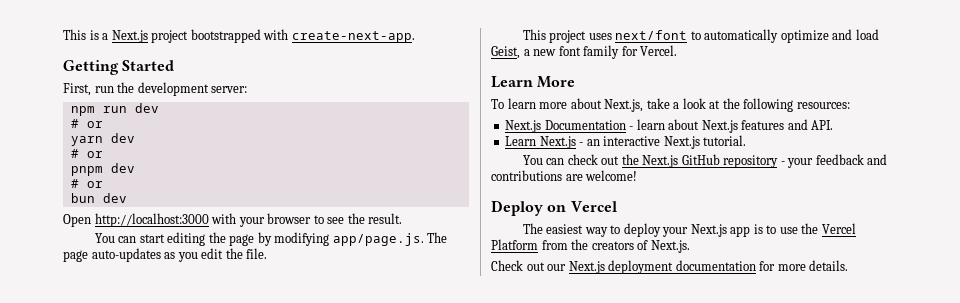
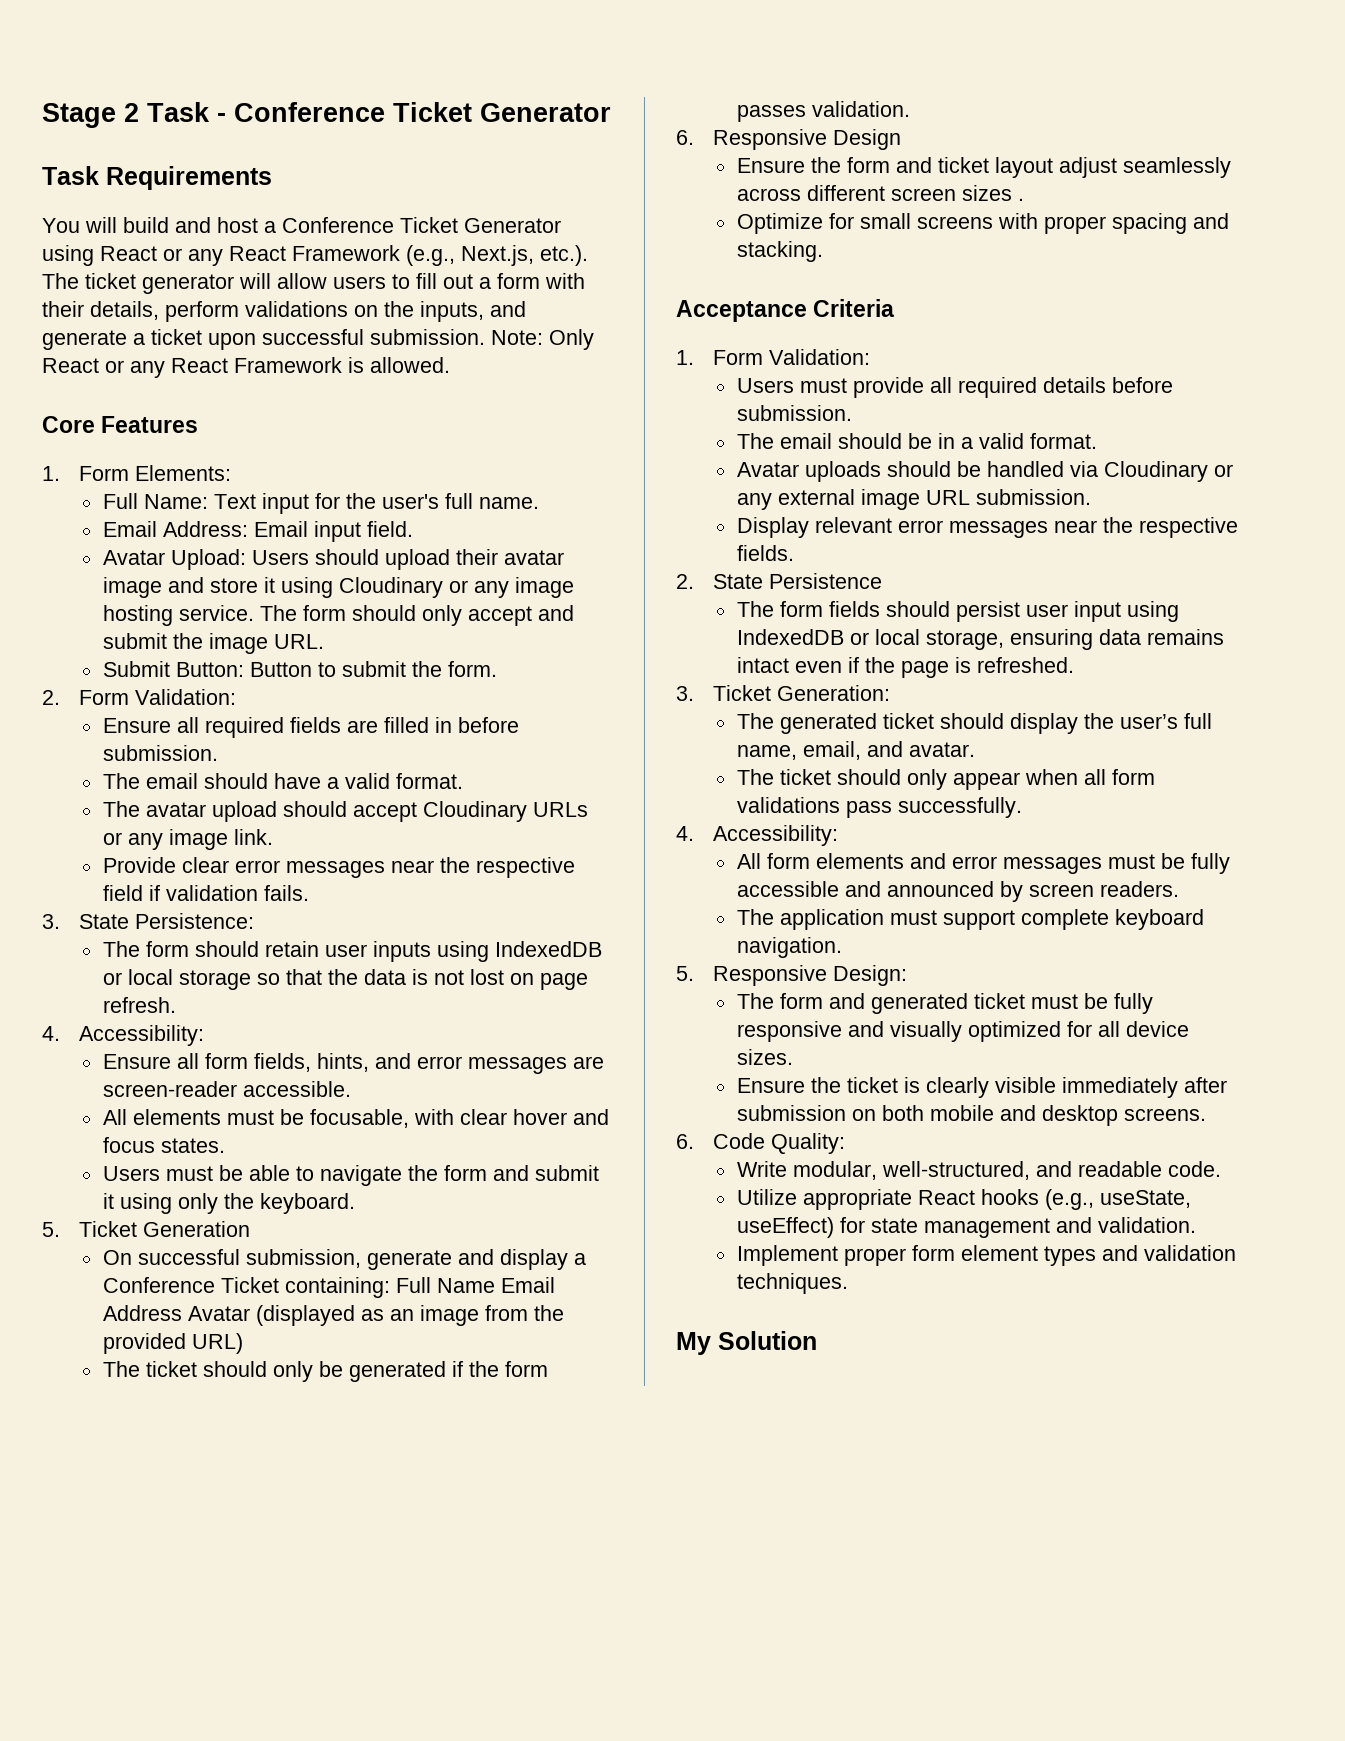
- This is a Next.js project bootstrapped with create-next-app.
- Getting Started
- First, run the development server:
- npm run dev
- # or
- yarn dev
- # or
- pnpm dev
- # or
- bun dev
- Open http://localhost:3000 with your browser to see the result.
- You can start editing the page by modifying app/page.js. The page auto-updates as you edit the file.
- This project uses next/font to automatically optimize and load Geist, a new font family for Vercel.
- Learn More
- To learn more about Next.js, take a look at the following resources:
- Next.js Documentation - learn about Next.js features and API.
- Learn Next.js - an interactive Next.js tutorial.
- You can check out the Next.js GitHub repository - your feedback and contributions are welcome!
- Deploy on Vercel
- The easiest way to deploy your Next.js app is to use the Vercel Platform from the creators of Next.js.
- Check out our Next.js deployment documentation for more details.
+ Stage 2 Task - Conference Ticket Generator
+ Task Requirements
+ You will build and host a Conference Ticket Generator using React or any React Framework (e.g., Next.js, etc.). The ticket generator will allow users to fill out a form with their details, perform validations on the inputs, and generate a ticket upon successful submission. Note: Only React or any React Framework is allowed.
+ Core Features
+ 1. Form Elements:
+ Full Name: Text input for the user's full name.
+ Email Address: Email input field.
+ Avatar Upload: Users should upload their avatar image and store it using Cloudinary or any image hosting service. The form should only accept and submit the image URL.
+ Submit Button: Button to submit the form.
+ 2. Form Validation:
+ Ensure all required fields are filled in before submission.
+ The email should have a valid format.
+ The avatar upload should accept Cloudinary URLs or any image link.
+ Provide clear error messages near the respective field if validation fails.
+ 3. State Persistence:
+ The form should retain user inputs using IndexedDB or local storage so that the data is not lost on page refresh.
+ 4. Accessibility:
+ Ensure all form fields, hints, and error messages are screen-reader accessible.
+ All elements must be focusable, with clear hover and focus states.
+ Users must be able to navigate the form and submit it using only the keyboard.
+ 5. Ticket Generation
+ On successful submission, generate and display a Conference Ticket containing: Full Name Email Address Avatar (displayed as an image from the provided URL)
+ The ticket should only be generated if the form passes validation.
+ 6. Responsive Design
+ Ensure the form and ticket layout adjust seamlessly across different screen sizes .
+ Optimize for small screens with proper spacing and stacking.
+ Acceptance Criteria
+ 1. Form Validation:
+ Users must provide all required details before submission.
+ The email should be in a valid format.
+ Avatar uploads should be handled via Cloudinary or any external image URL submission.
+ Display relevant error messages near the respective fields.
+ 2. State Persistence
+ The form fields should persist user input using IndexedDB or local storage, ensuring data remains intact even if the page is refreshed.
+ 3. Ticket Generation:
+ The generated ticket should display the user’s full name, email, and avatar.
+ The ticket should only appear when all form validations pass successfully.
+ 4. Accessibility:
+ All form elements and error messages must be fully accessible and announced by screen readers.
+ The application must support complete keyboard navigation.
+ 5. Responsive Design:
+ The form and generated ticket must be fully responsive and visually optimized for all device sizes.
+ Ensure the ticket is clearly visible immediately after submission on both mobile and desktop screens.
+ 6. Code Quality:
+ Write modular, well-structured, and readable code.
+ Utilize appropriate React hooks (e.g., useState, useEffect) for state management and validation.
+ Implement proper form element types and validation techniques.
+ My Solution

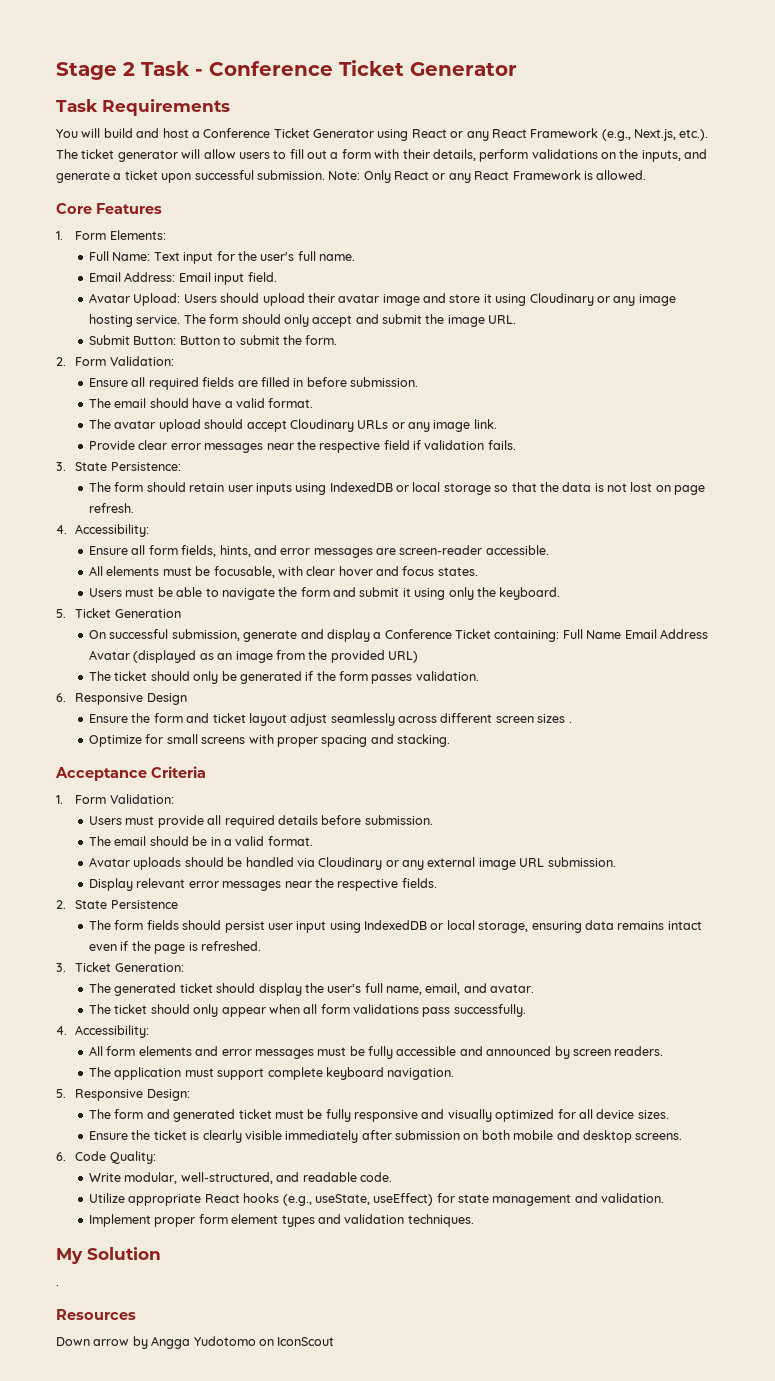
  My Solution
+ .
+ Resources
+ Down arrow by Angga Yudotomo on IconScout

